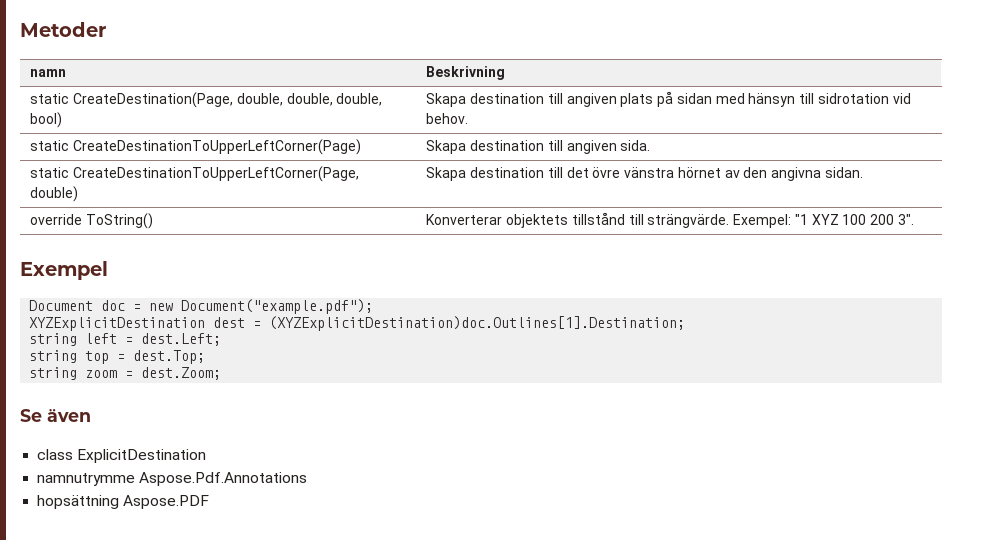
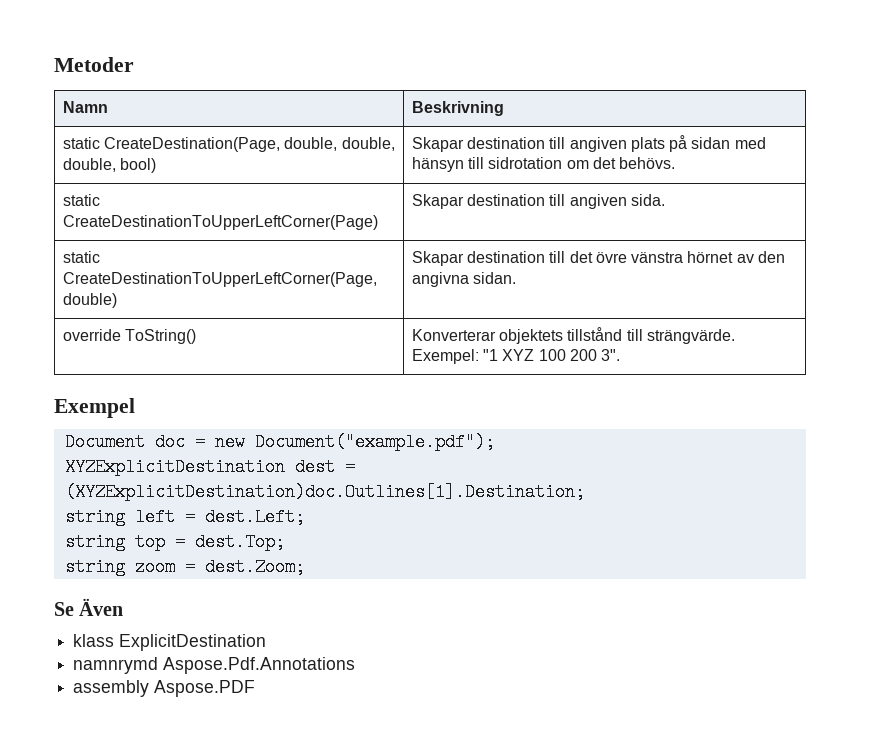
- namn | Beskrivning
+ Namn | Beskrivning
- static CreateDestination(Page, double, double, double, bool) | Skapa destination till angiven plats på sidan med hänsyn till sidrotation vid behov.
+ static CreateDestination(Page, double, double, double, bool) | Skapar destination till angiven plats på sidan med hänsyn till sidrotation om det behövs.
- static CreateDestinationToUpperLeftCorner(Page) | Skapa destination till angiven sida.
+ static CreateDestinationToUpperLeftCorner(Page) | Skapar destination till angiven sida.
- static CreateDestinationToUpperLeftCorner(Page, double) | Skapa destination till det övre vänstra hörnet av den angivna sidan.
+ static CreateDestinationToUpperLeftCorner(Page, double) | Skapar destination till det övre vänstra hörnet av den angivna sidan.
- Se även
- class ExplicitDestination
+ Se Även
+ klass ExplicitDestination
- namnutrymme Aspose.Pdf.Annotations
+ namnrymd Aspose.Pdf.Annotations
- hopsättning Aspose.PDF
+ assembly Aspose.PDF

